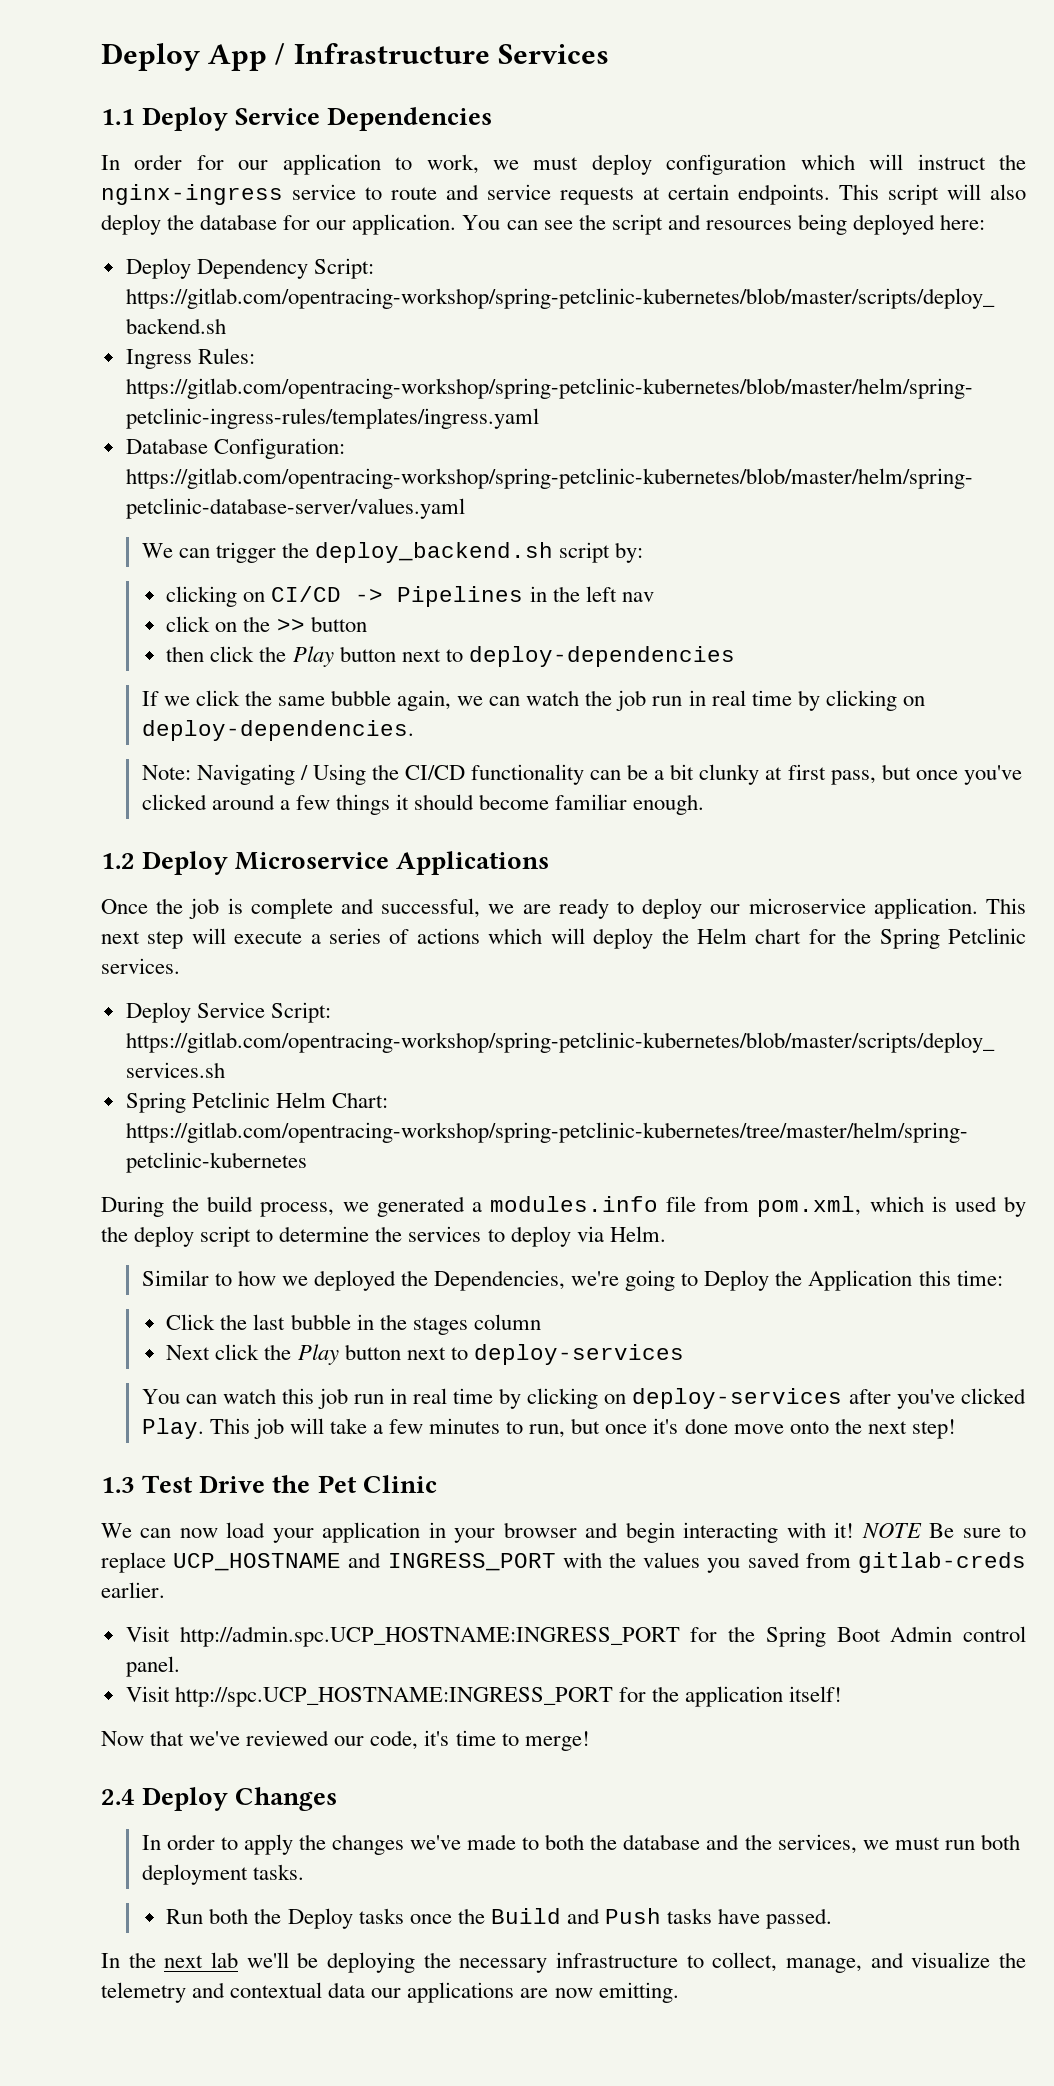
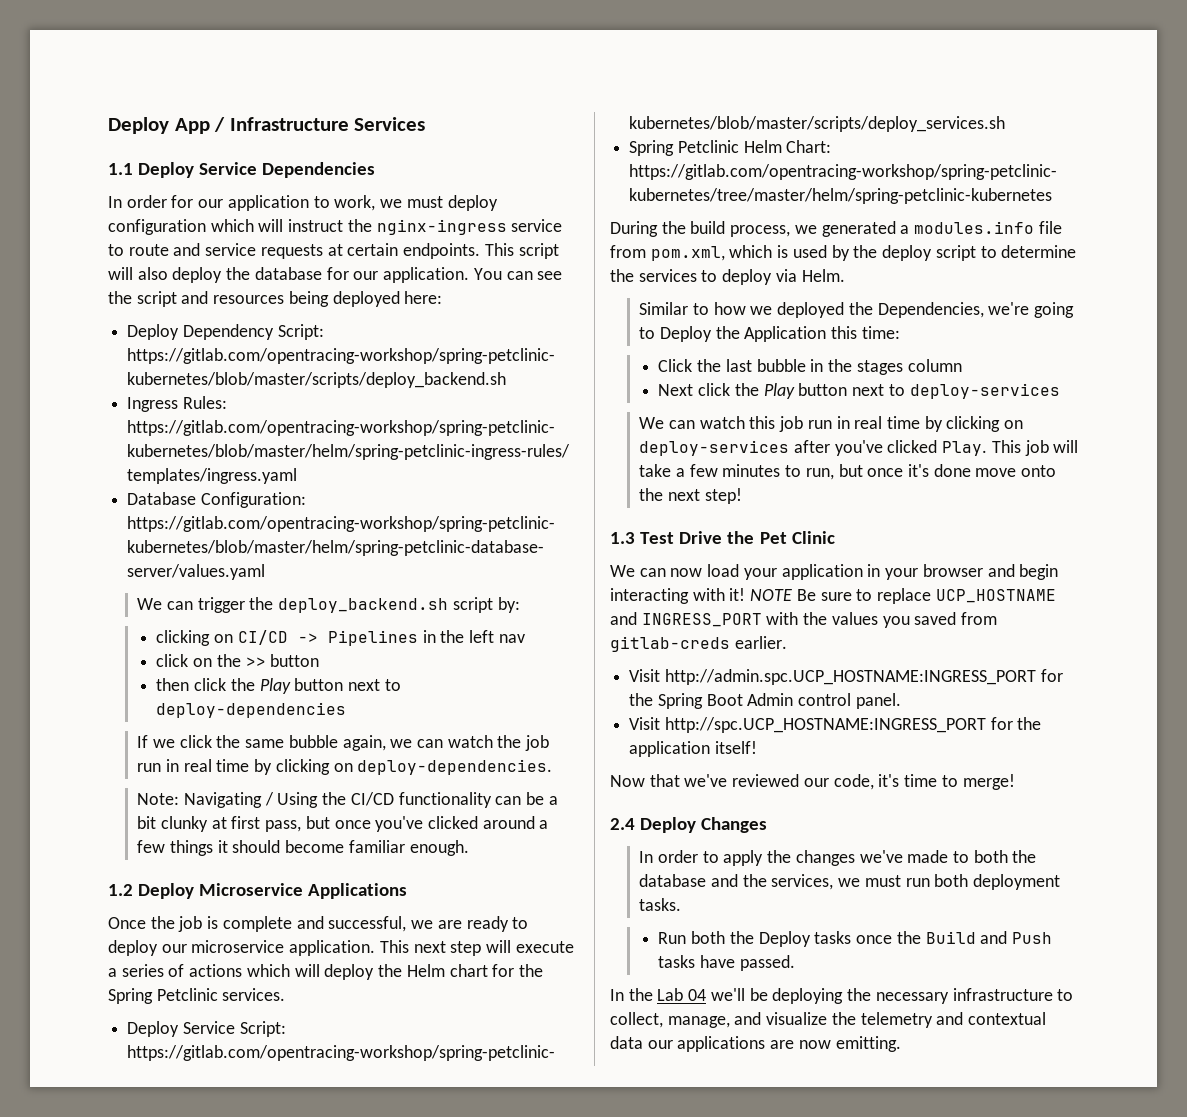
- You can watch this job run in real time by clicking on deploy-services after you've clicked Play.
+ We can watch this job run in real time by clicking on deploy-services after you've clicked Play.
- In the next lab we'll be deploying the necessary infrastructure to collect, manage, and visualize the telemetry and contextual data our applications are now emitting.
+ In the Lab 04 we'll be deploying the necessary infrastructure to collect, manage, and visualize the telemetry and contextual data our applications are now emitting.

